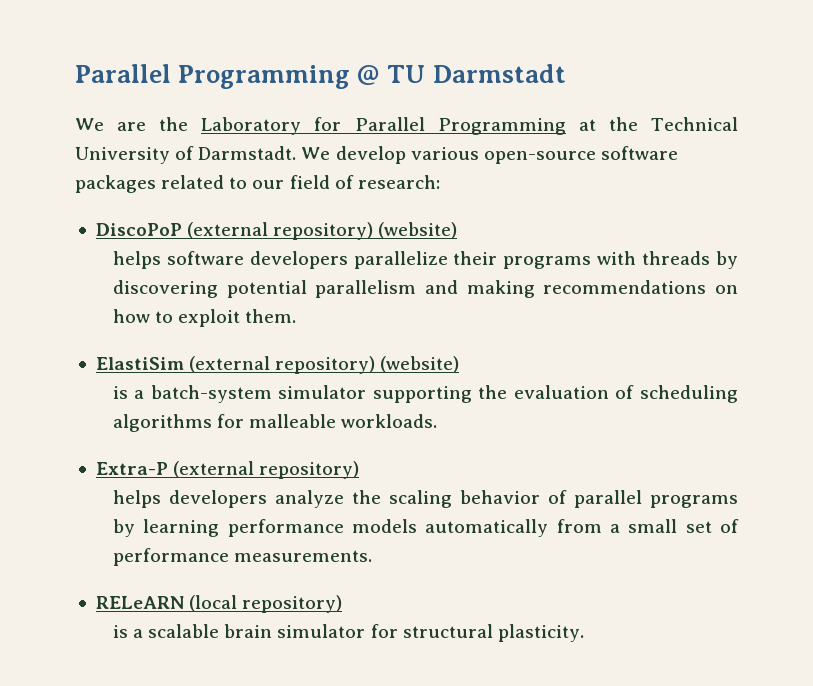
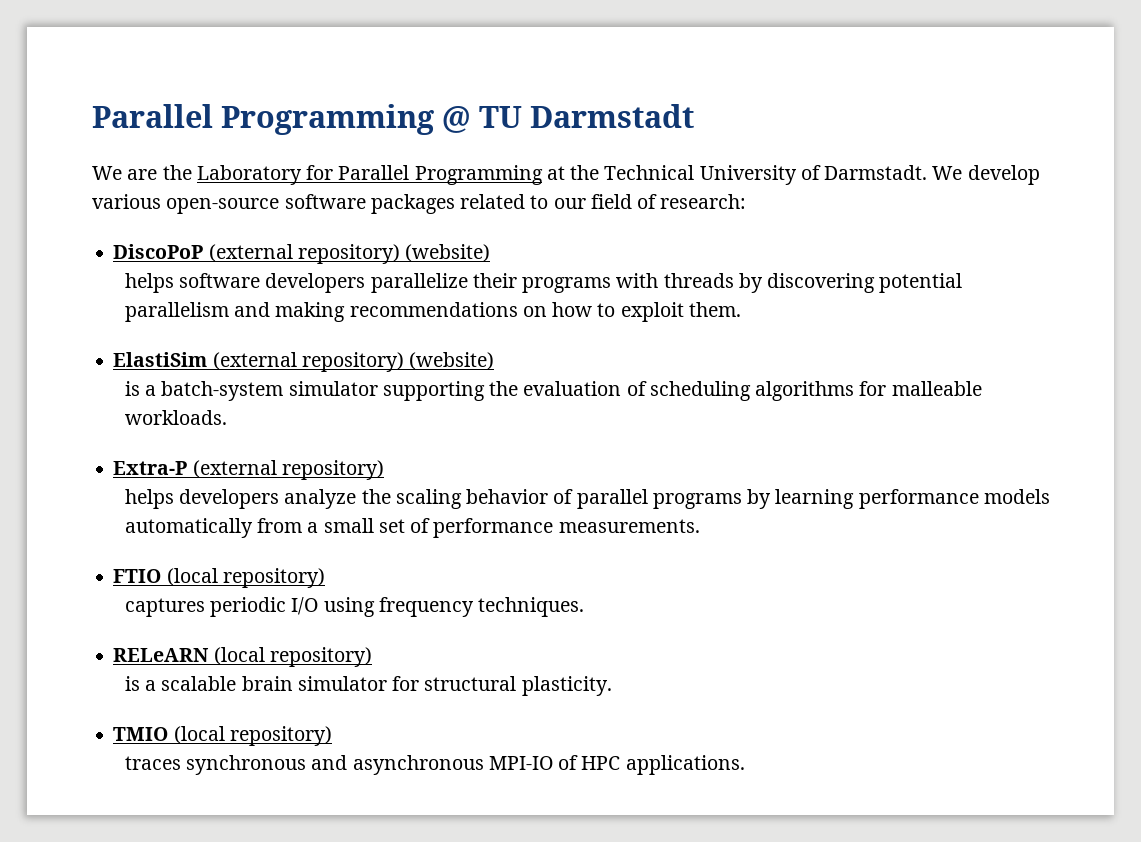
+ FTIO (local repository)
+ captures periodic I/O using frequency techniques.
+ TMIO (local repository)
+ traces synchronous and asynchronous MPI-IO of HPC applications.

